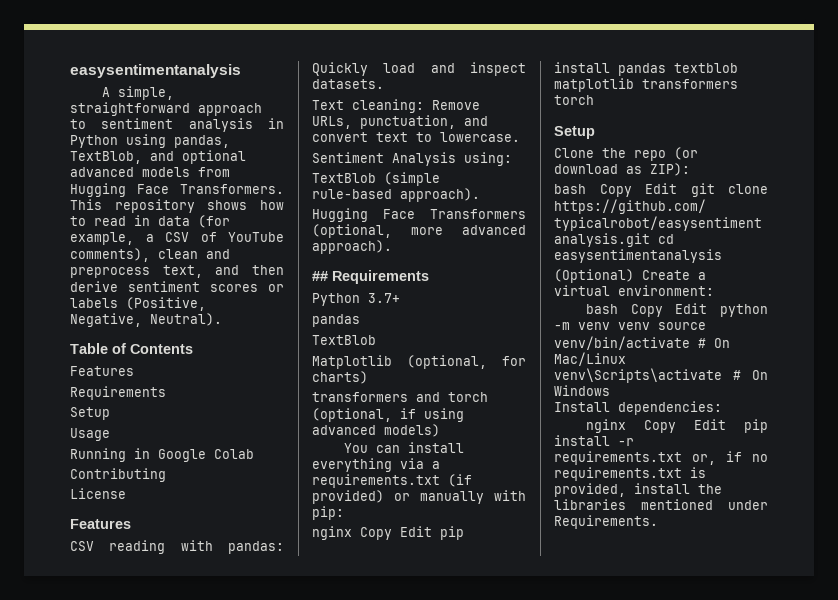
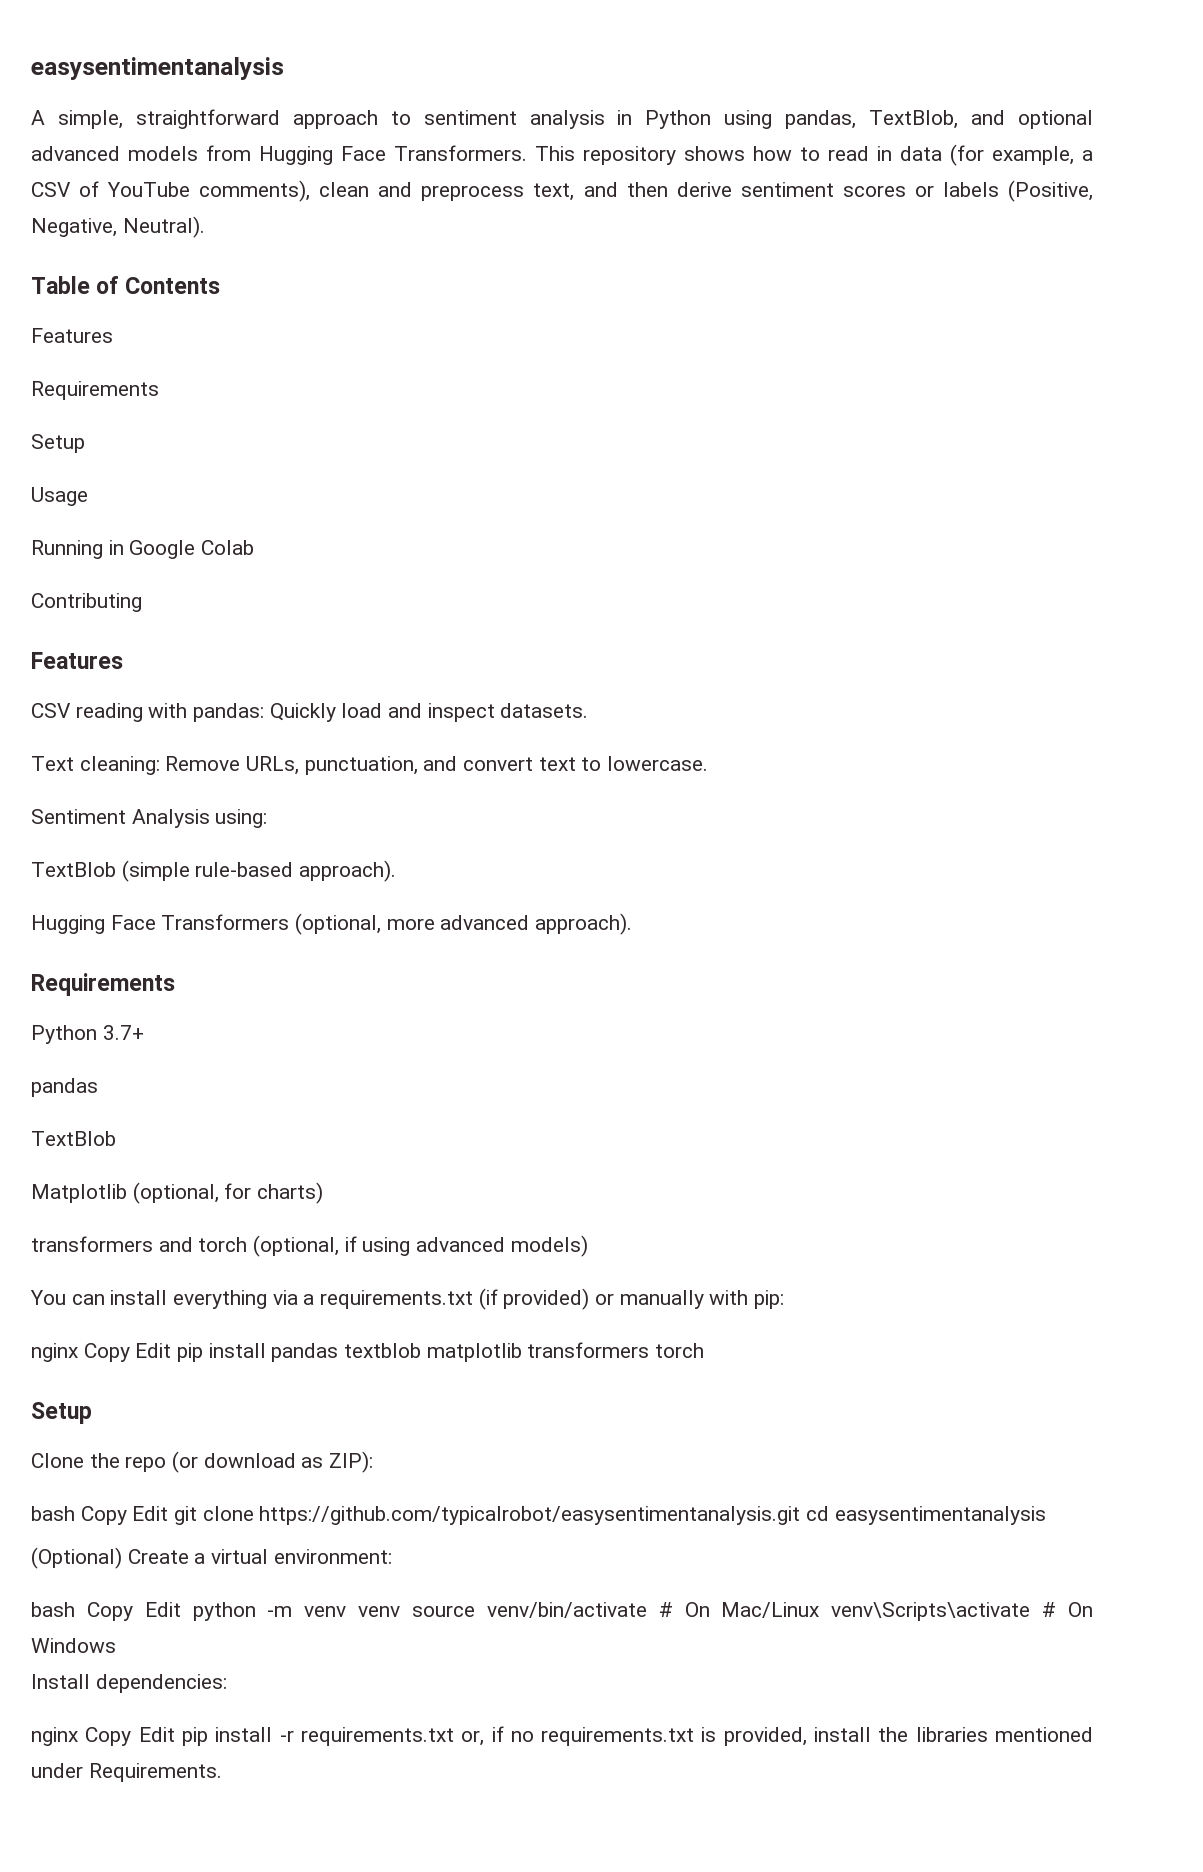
- License
  Hugging Face Transformers (optional, more advanced approach).
- ## Requirements
+ Requirements

